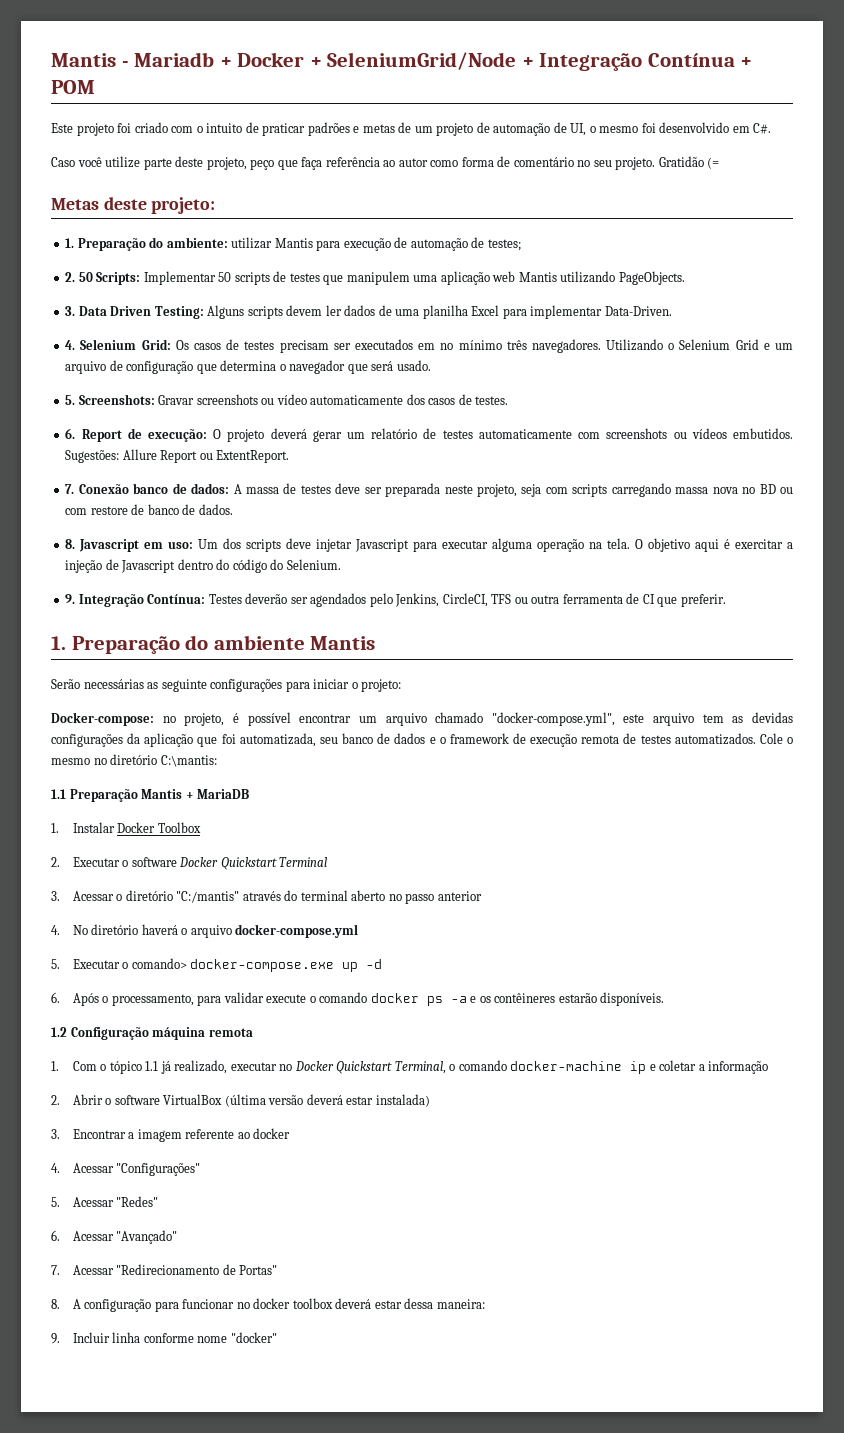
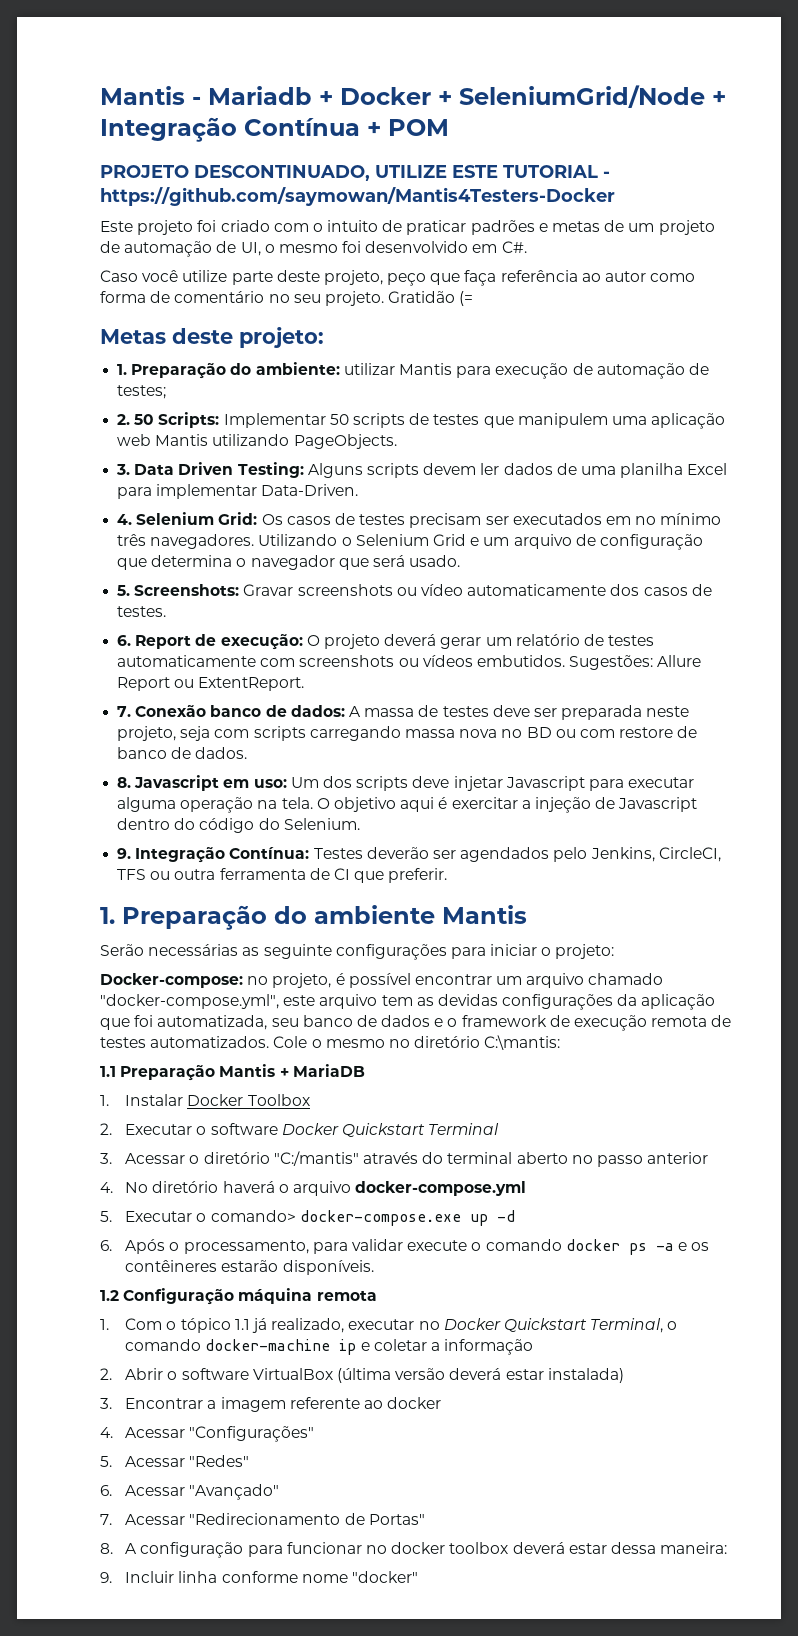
+ PROJETO DESCONTINUADO, UTILIZE ESTE TUTORIAL - https://github.com/saymowan/Mantis4Testers-Docker

